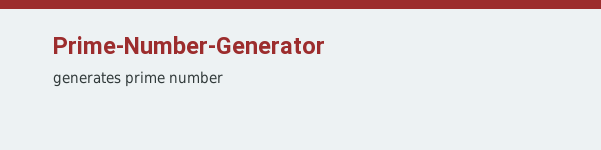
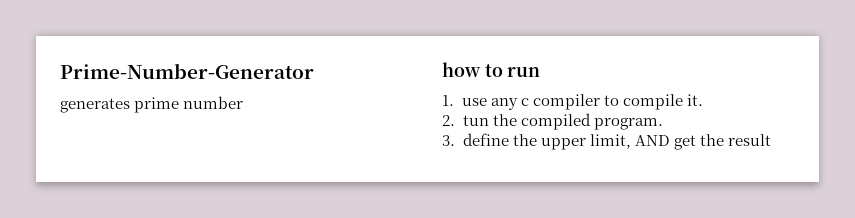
+ how to run
+ 1. use any c compiler to compile it.
+ 2. tun the compiled program.
+ 3. define the upper limit, AND get the result

